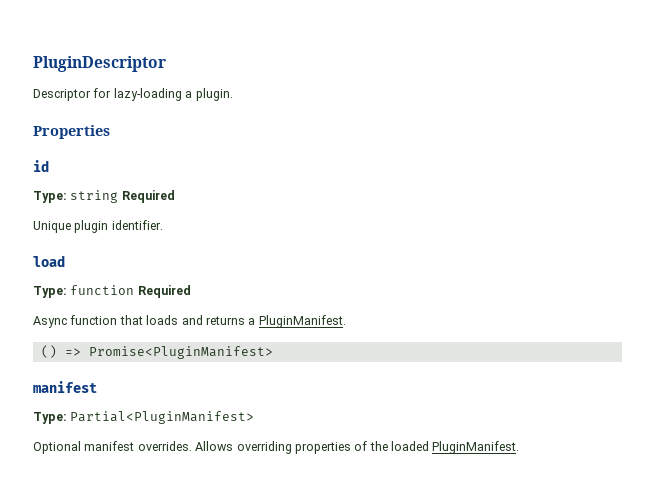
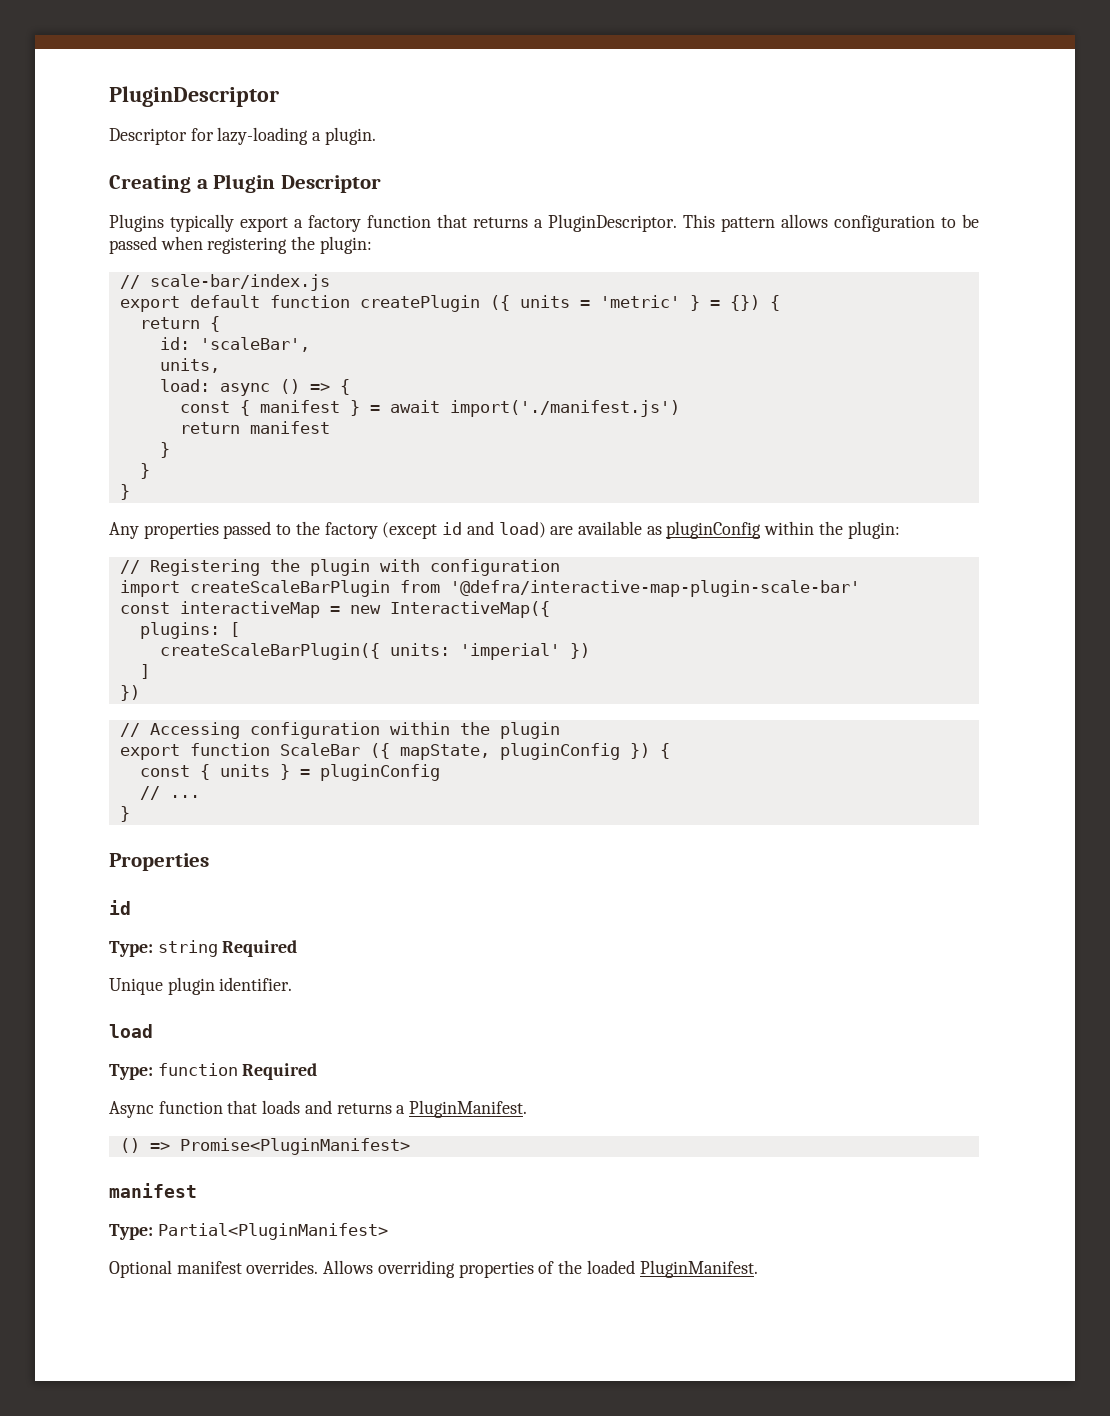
+ Creating a Plugin Descriptor
+ Plugins typically export a factory function that returns a PluginDescriptor. This pattern allows configuration to be passed when registering the plugin:
+ // scale-bar/index.js
+ export default function createPlugin ({ units = 'metric' } = {}) {
+ return {
+ id: 'scaleBar',
+ units,
+ load: async () => {
+ const { manifest } = await import('./manifest.js')
+ return manifest
+ }
+ }
+ }
+ Any properties passed to the factory (except id and load) are available as pluginConfig within the plugin:
+ // Registering the plugin with configuration
+ import createScaleBarPlugin from '@defra/interactive-map-plugin-scale-bar'
+ const interactiveMap = new InteractiveMap({
+ plugins: [
+ createScaleBarPlugin({ units: 'imperial' })
+ ]
+ })
+ // Accessing configuration within the plugin
+ export function ScaleBar ({ mapState, pluginConfig }) {
+ const { units } = pluginConfig
+ // ...
+ }

